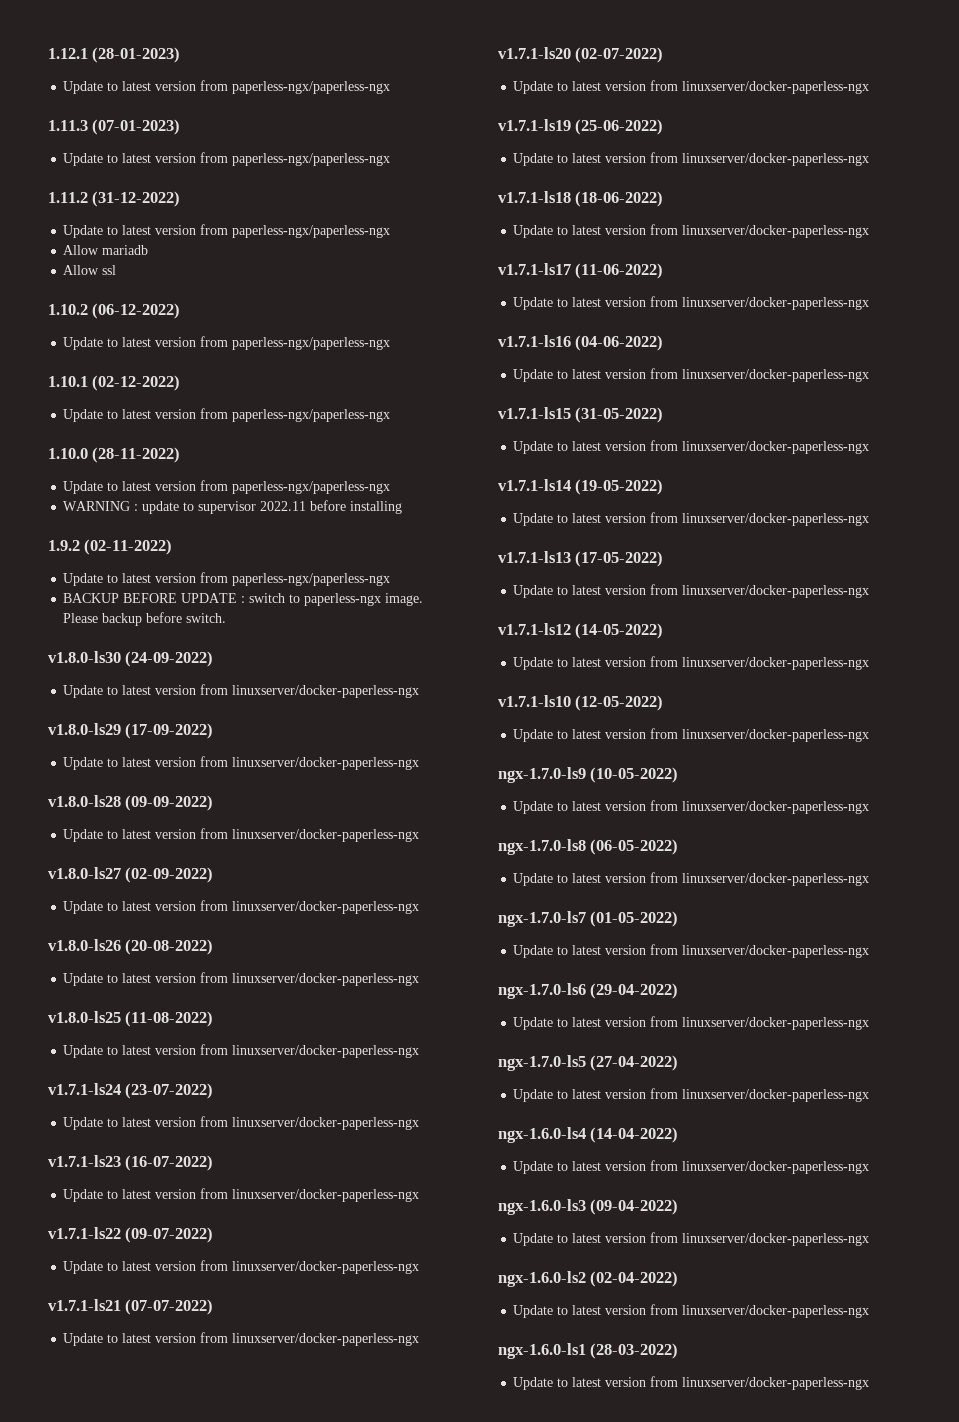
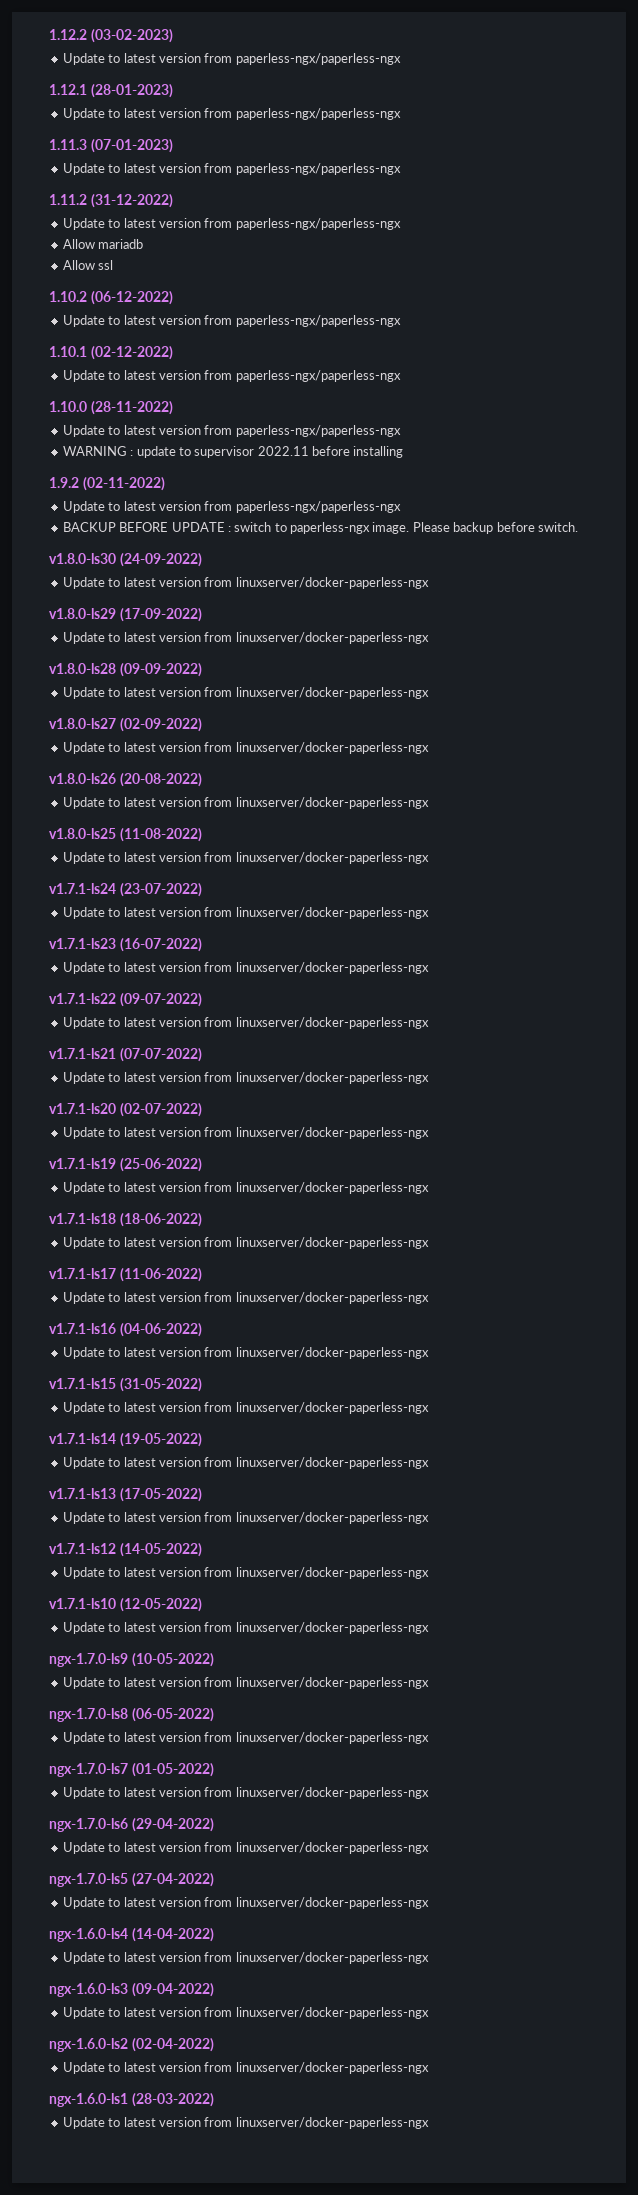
+ 1.12.2 (03-02-2023)
+ Update to latest version from paperless-ngx/paperless-ngx

